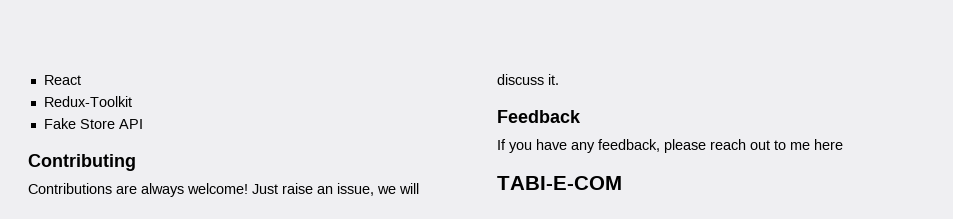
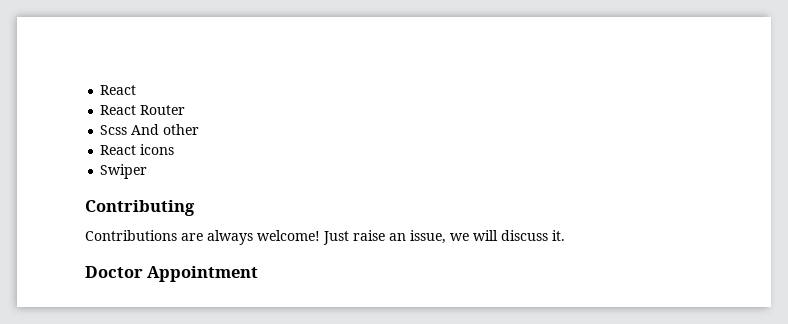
- Redux-Toolkit
- Fake Store API
+ React Router
+ Scss And other
+ React icons
+ Swiper
- Feedback
- If you have any feedback, please reach out to me here
- TABI-E-COM
+ Doctor Appointment

